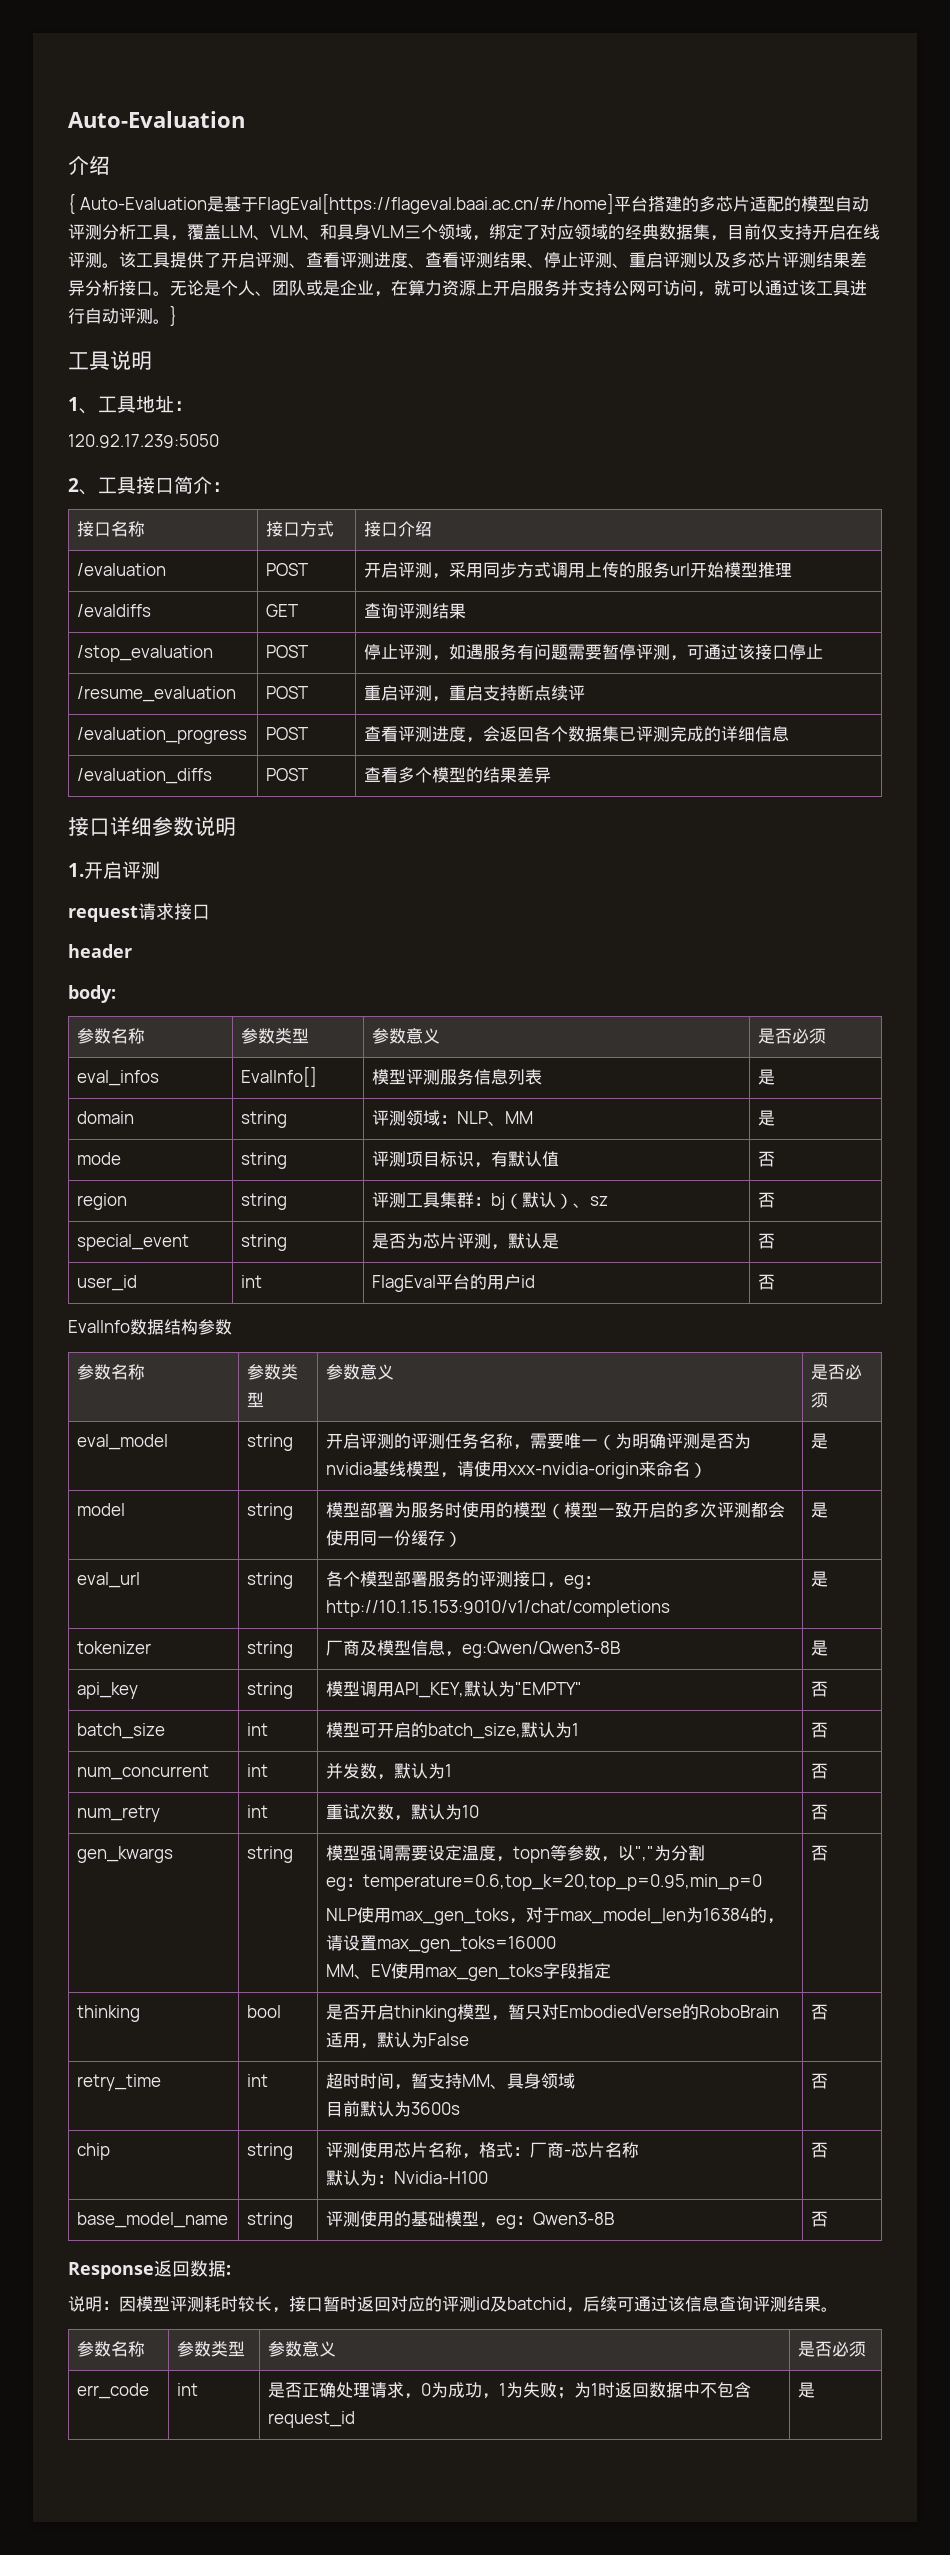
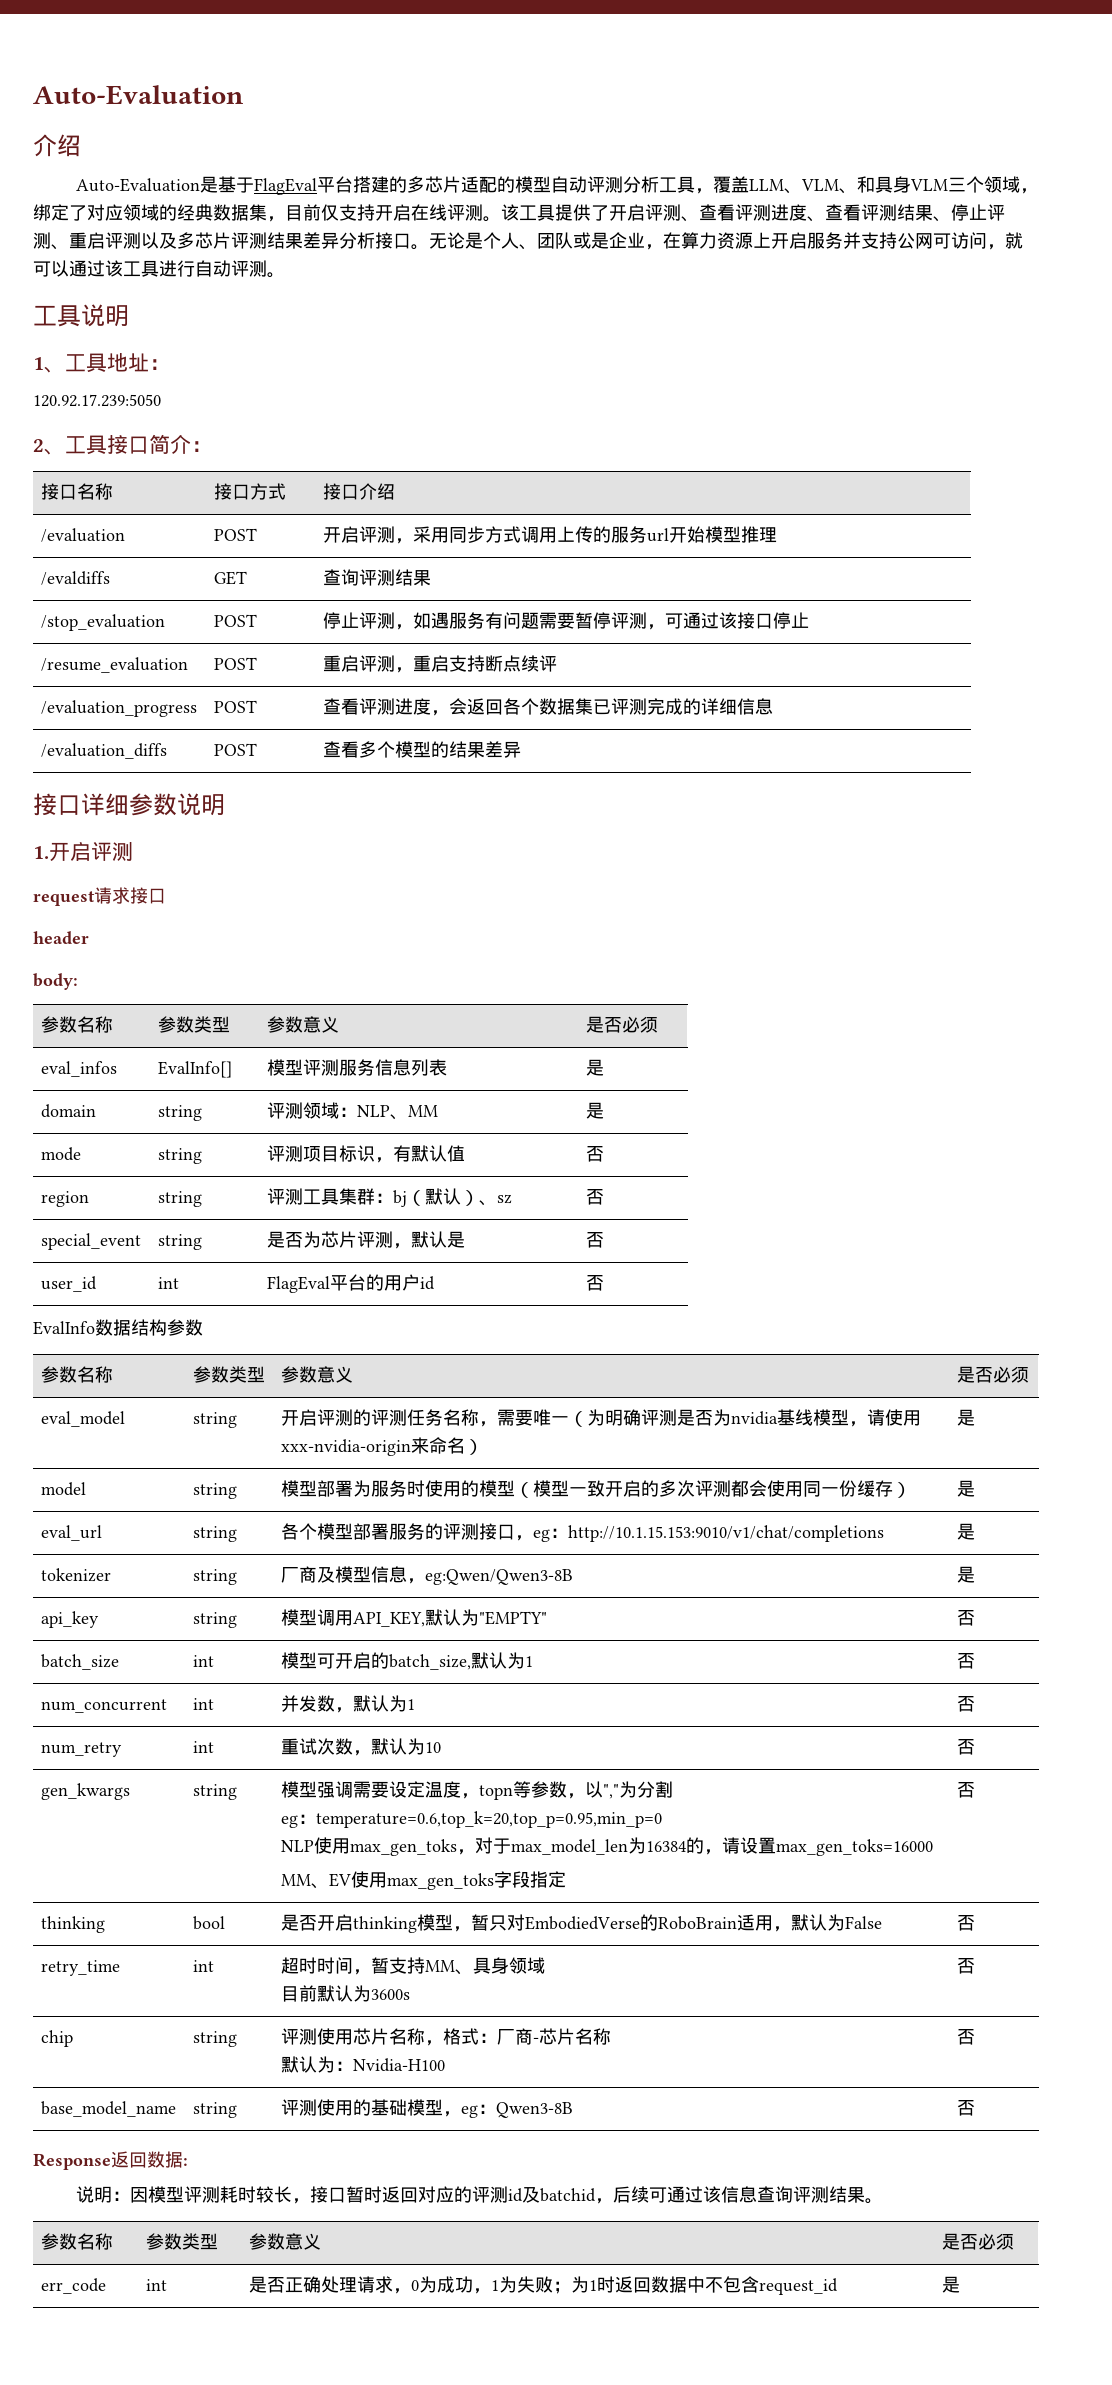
- { Auto-Evaluation是基于FlagEval[https://flageval.baai.ac.cn/#/home]平台搭建的多芯片适配的模型自动评测分析工具，覆盖LLM、VLM、和具身VLM三个领域，绑定了对应领域的经典数据集，目前仅支持开启在线评测。
+ Auto-Evaluation是基于FlagEval平台搭建的多芯片适配的模型自动评测分析工具，覆盖LLM、VLM、和具身VLM三个领域，绑定了对应领域的经典数据集，目前仅支持开启在线评测。
- }

